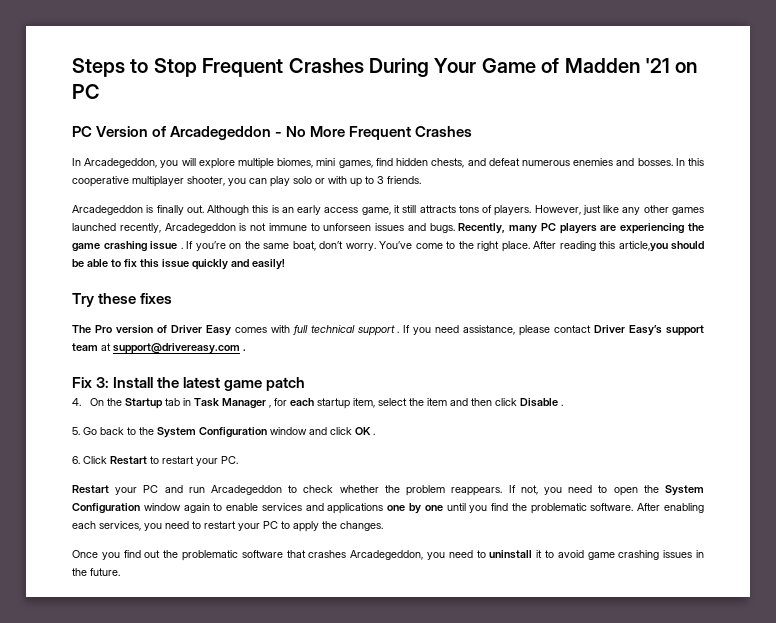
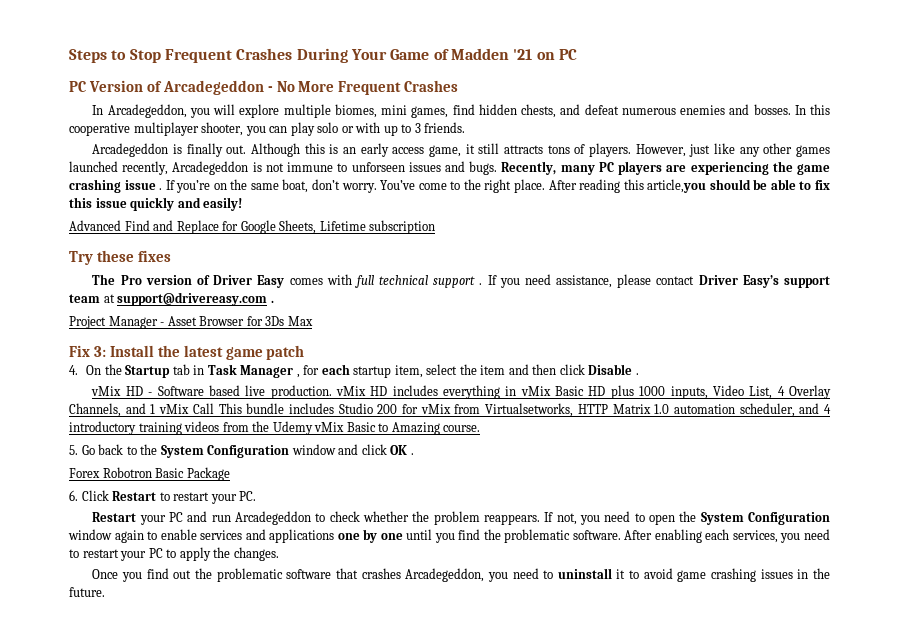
+ Advanced Find and Replace for Google Sheets, Lifetime subscription
+ Project Manager - Asset Browser for 3Ds Max
+ vMix HD - Software based live production. vMix HD includes everything in vMix Basic HD plus 1000 inputs, Video List, 4 Overlay Channels, and 1 vMix Call This bundle includes Studio 200 for vMix from Virtualsetworks, HTTP Matrix 1.0 automation scheduler, and 4 introductory training videos from the Udemy vMix Basic to Amazing course.
+ Forex Robotron Basic Package

